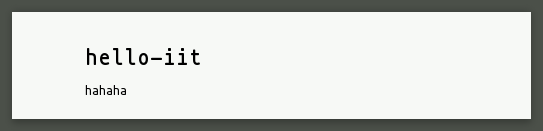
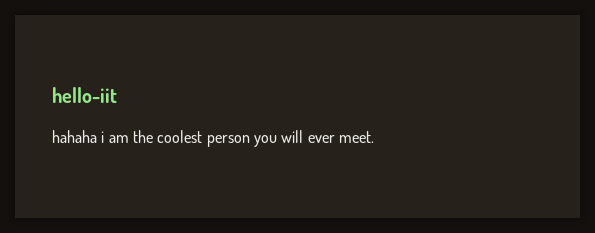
- hahaha
+ hahaha i am the coolest person you will ever meet.

